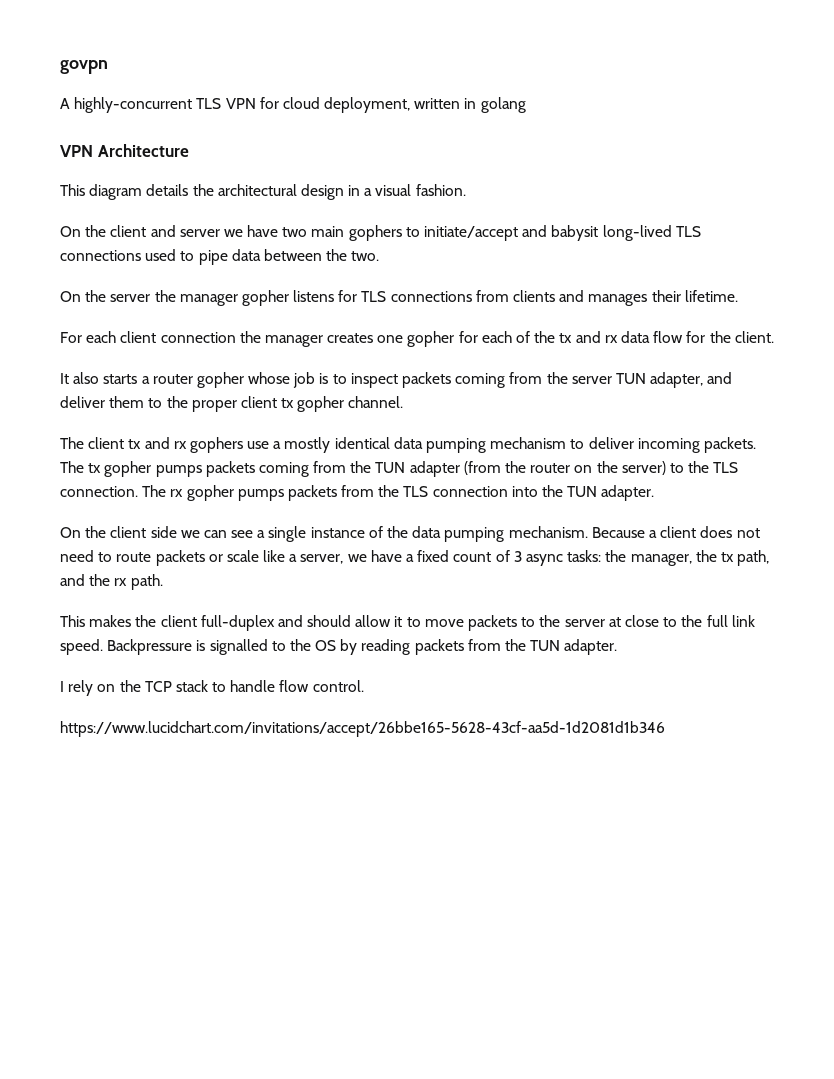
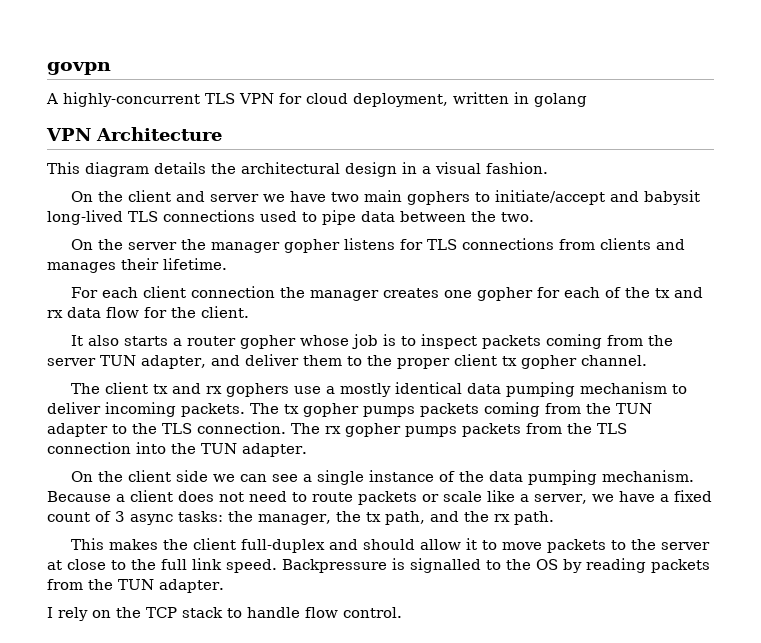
- The tx gopher pumps packets coming from the TUN adapter (from the router on the server) to the TLS connection.
+ The tx gopher pumps packets coming from the TUN adapter to the TLS connection.
- https://www.lucidchart.com/invitations/accept/26bbe165-5628-43cf-aa5d-1d2081d1b346

